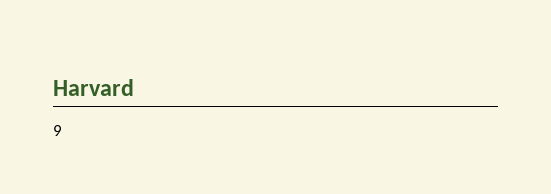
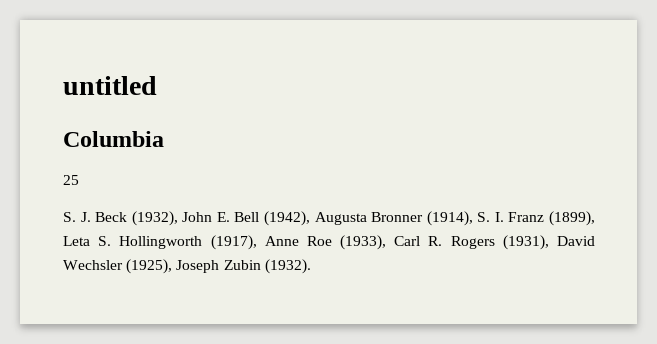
- Harvard
- 9
+ untitled
+ Columbia
+ 25
+ S. J. Beck (1932), John E. Bell (1942), Augusta Bronner (1914), S. I. Franz (1899), Leta S. Hollingworth (1917), Anne Roe (1933), Carl R. Rogers (1931), David Wechsler (1925), Joseph Zubin (1932).

